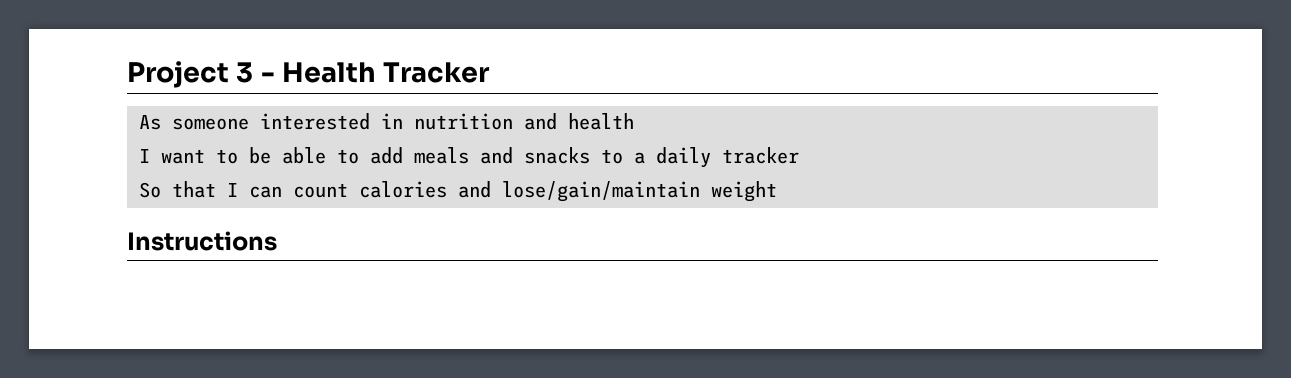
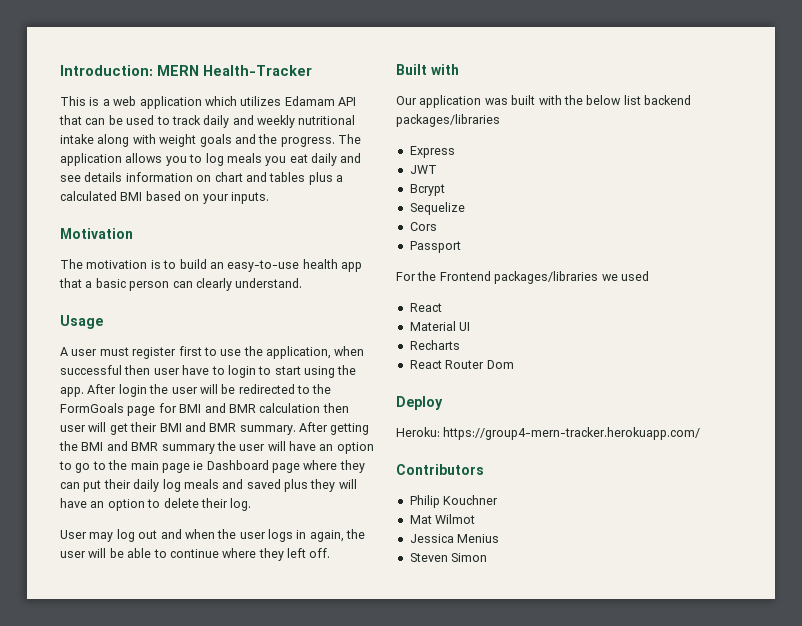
- Project 3 - Health Tracker
- As someone interested in nutrition and health
- I want to be able to add meals and snacks to a daily tracker
- So that I can count calories and lose/gain/maintain weight
- Instructions
+ Introduction: MERN Health-Tracker
+ This is a web application which utilizes Edamam API that can be used to track daily and weekly nutritional intake along with weight goals and the progress. The application allows you to log meals you eat daily and see details information on chart and tables plus a calculated BMI based on your inputs.
+ Motivation
+ The motivation is to build an easy-to-use health app that a basic person can clearly understand.
+ Usage
+ A user must register first to use the application, when successful then user have to login to start using the app. After login the user will be redirected to the FormGoals page for BMI and BMR calculation then user will get their BMI and BMR summary. After getting the BMI and BMR summary the user will have an option to go to the main page ie Dashboard page where they can put their daily log meals and saved plus they will have an option to delete their log.
+ User may log out and when the user logs in again, the user will be able to continue where they left off.
+ Built with
+ Our application was built with the below list backend packages/libraries
+ Express
+ JWT
+ Bcrypt
+ Sequelize
+ Cors
+ Passport
+ For the Frontend packages/libraries we used
+ React
+ Material UI
+ Recharts
+ React Router Dom
+ Deploy
+ Heroku: https://group4-mern-tracker.herokuapp.com/
+ Contributors
+ Philip Kouchner
+ Mat Wilmot
+ Jessica Menius
+ Steven Simon

